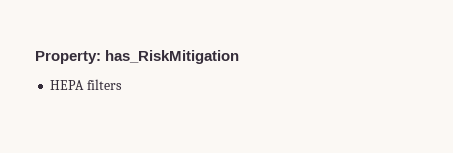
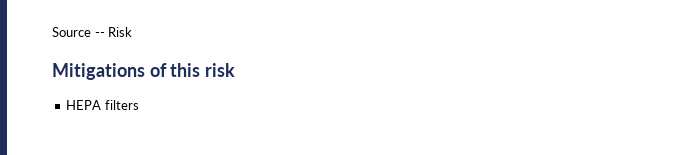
- Property: has_RiskMitigation
+ Source -- Risk
+ Mitigations of this risk

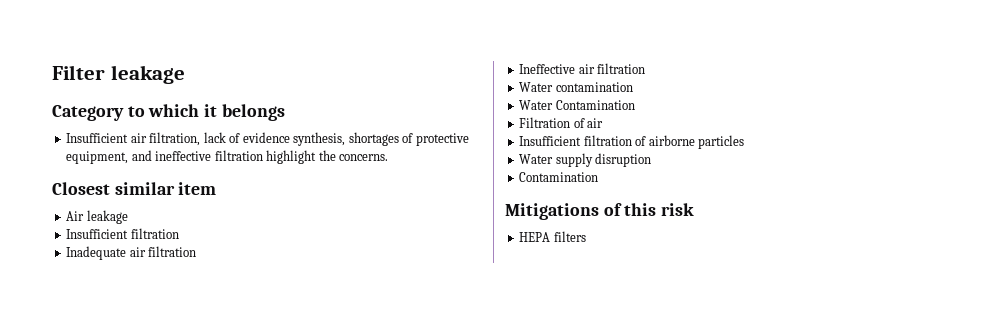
- Source -- Risk
+ Filter leakage
+ Category to which it belongs
+ Insufficient air filtration, lack of evidence synthesis, shortages of protective equipment, and ineffective filtration highlight the concerns.
+ Closest similar item
+ Air leakage
+ Insufficient filtration
+ Inadequate air filtration
+ Ineffective air filtration
+ Water contamination
+ Water Contamination
+ Filtration of air
+ Insufficient filtration of airborne particles
+ Water supply disruption
+ Contamination

